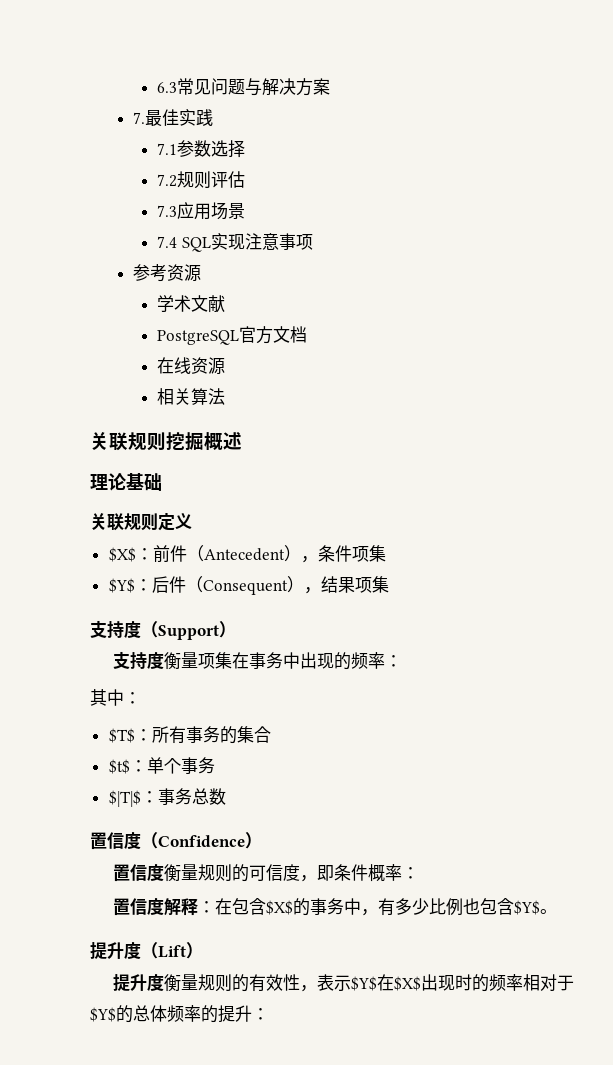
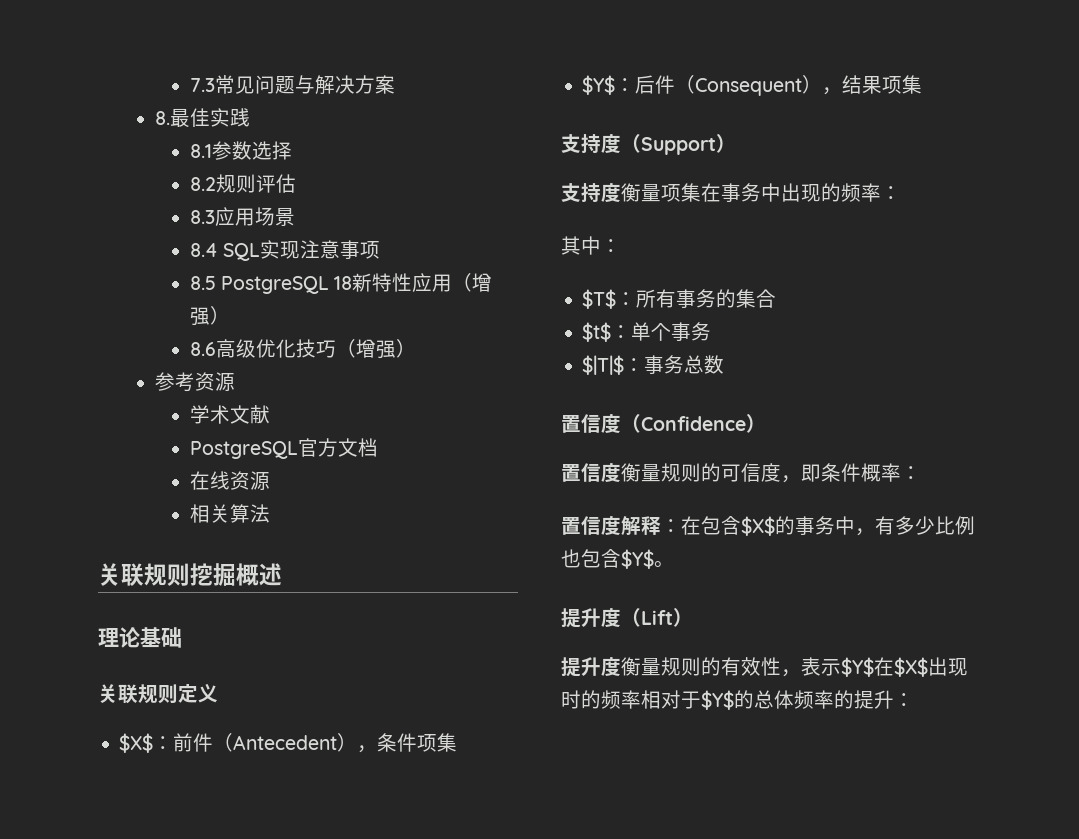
- 6.3常见问题与解决方案
+ 7.3常见问题与解决方案
- 7.最佳实践
+ 8.最佳实践
- 7.1参数选择
+ 8.1参数选择
- 7.2规则评估
+ 8.2规则评估
- 7.3应用场景
+ 8.3应用场景
- 7.4 SQL实现注意事项
+ 8.4 SQL实现注意事项
+ 8.5 PostgreSQL 18新特性应用（增强）
+ 8.6高级优化技巧（增强）

